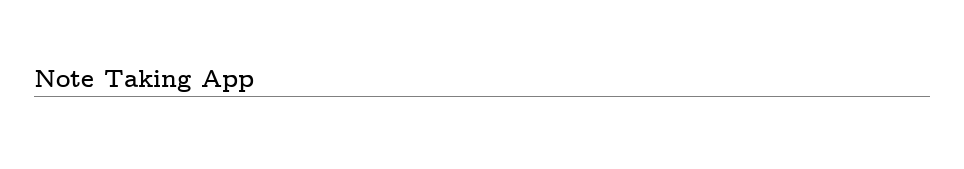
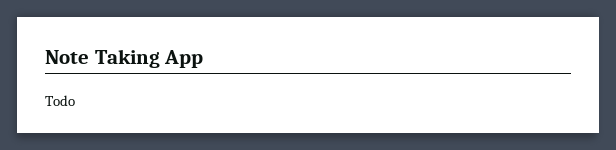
+ Todo

